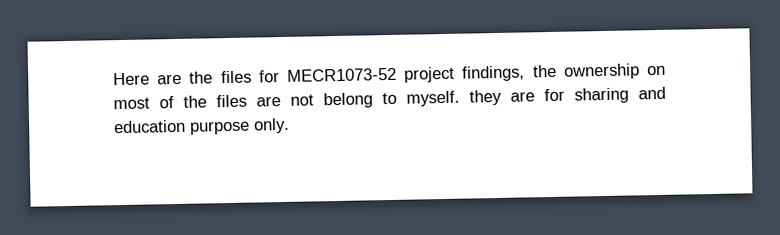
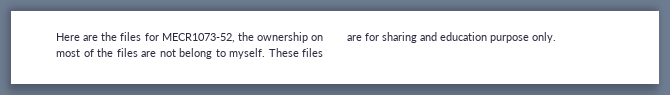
- Here are the files for MECR1073-52 project findings, the ownership on most of the files are not belong to myself. they are for sharing and education purpose only.
+ Here are the files for MECR1073-52, the ownership on most of the files are not belong to myself. These files are for sharing and education purpose only.

